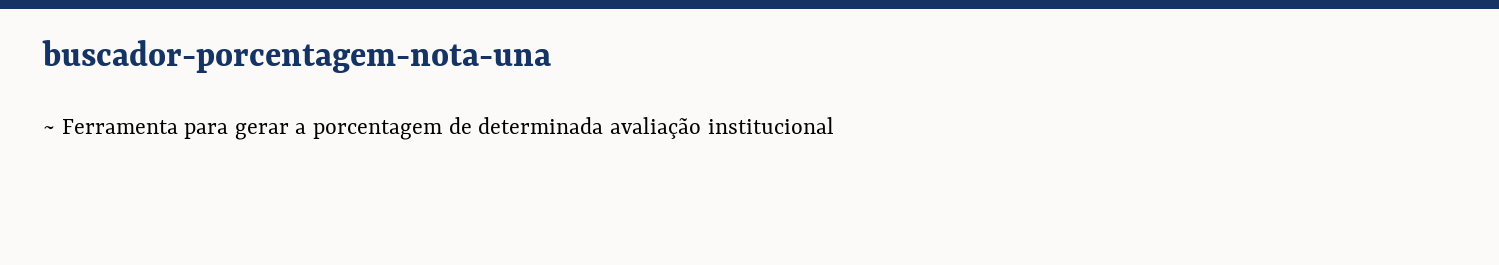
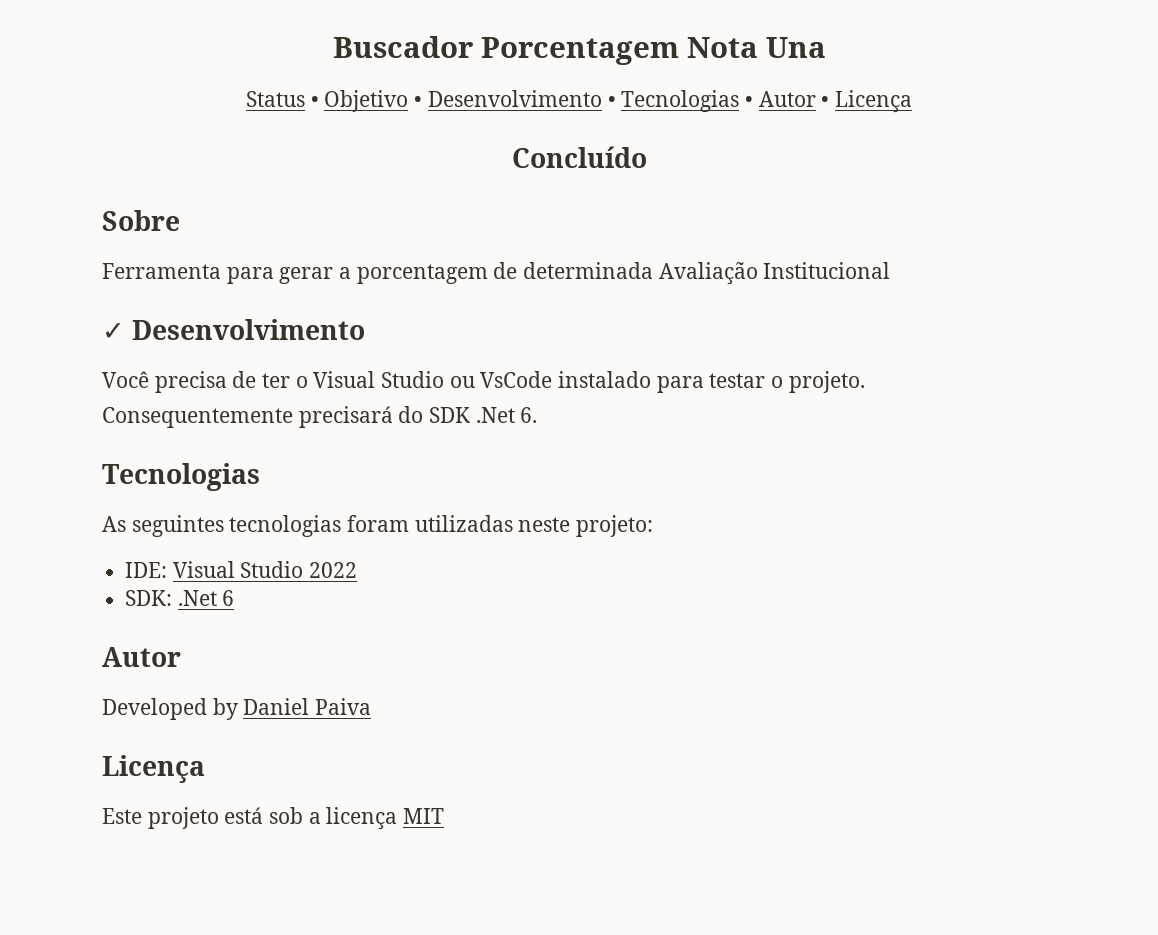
- buscador-porcentagem-nota-una
- ~ Ferramenta para gerar a porcentagem de determinada avaliação institucional
+ Buscador Porcentagem Nota Una
+ Status • Objetivo • Desenvolvimento • Tecnologias • Autor • Licença
+ Concluído
+ Sobre
+ Ferramenta para gerar a porcentagem de determinada Avaliação Institucional
+ ✓ Desenvolvimento
+ Você precisa de ter o Visual Studio ou VsCode instalado para testar o projeto.
+ Consequentemente precisará do SDK .Net 6.
+ Tecnologias
+ As seguintes tecnologias foram utilizadas neste projeto:
+ IDE: Visual Studio 2022
+ SDK: .Net 6
+ Autor
+ Developed by Daniel Paiva
+ Licença
+ Este projeto está sob a licença MIT

